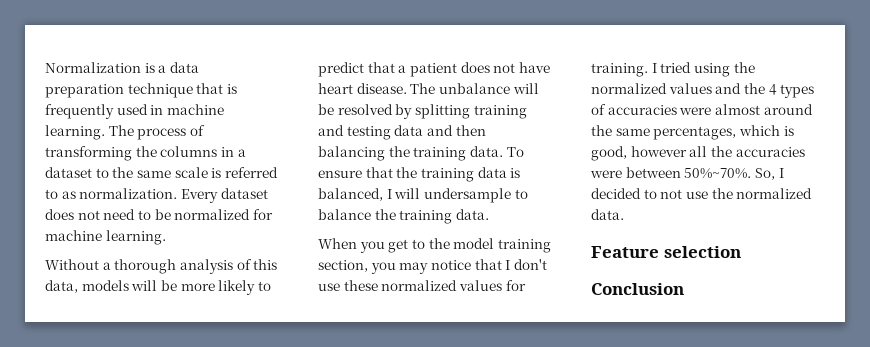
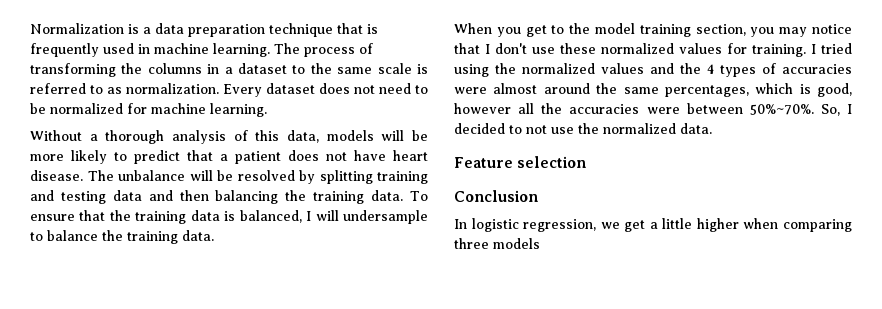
+ In logistic regression, we get a little higher when comparing three models

